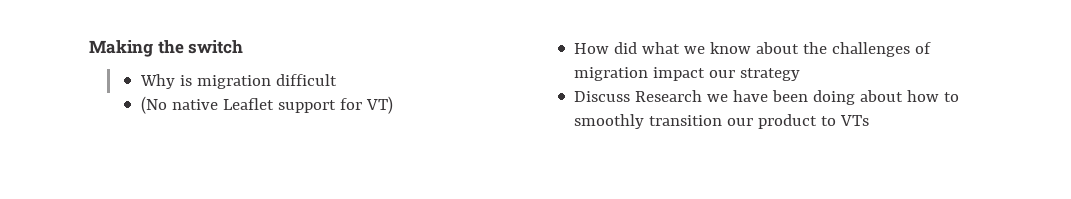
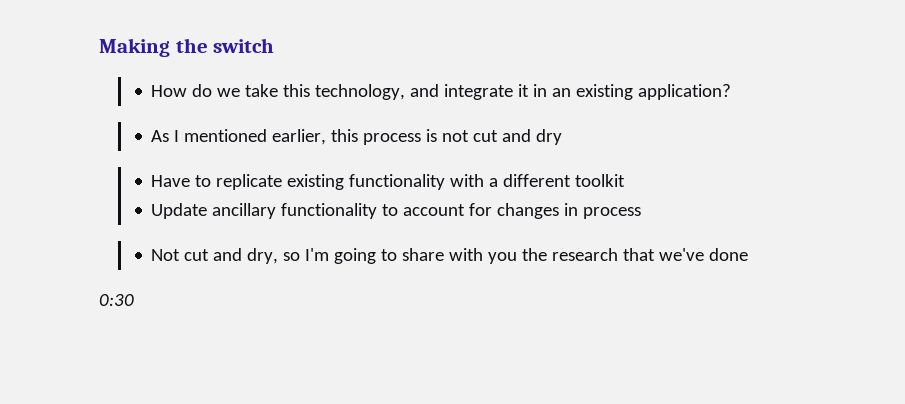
- Why is migration difficult
- (No native Leaflet support for VT)
- How did what we know about the challenges of migration impact our strategy
- Discuss Research we have been doing about how to smoothly transition our product to VTs
+ How do we take this technology, and integrate it in an existing application?
+ As I mentioned earlier, this process is not cut and dry
+ Have to replicate existing functionality with a different toolkit
+ Update ancillary functionality to account for changes in process
+ Not cut and dry, so I'm going to share with you the research that we've done
+ 0:30

